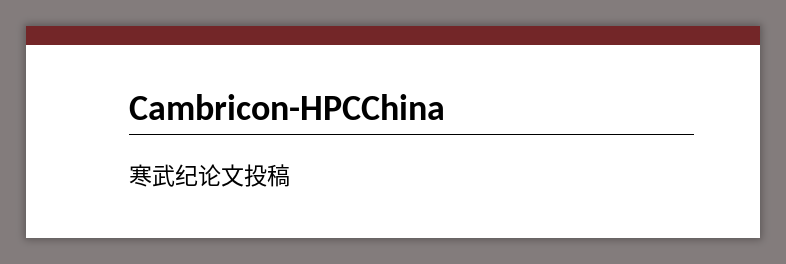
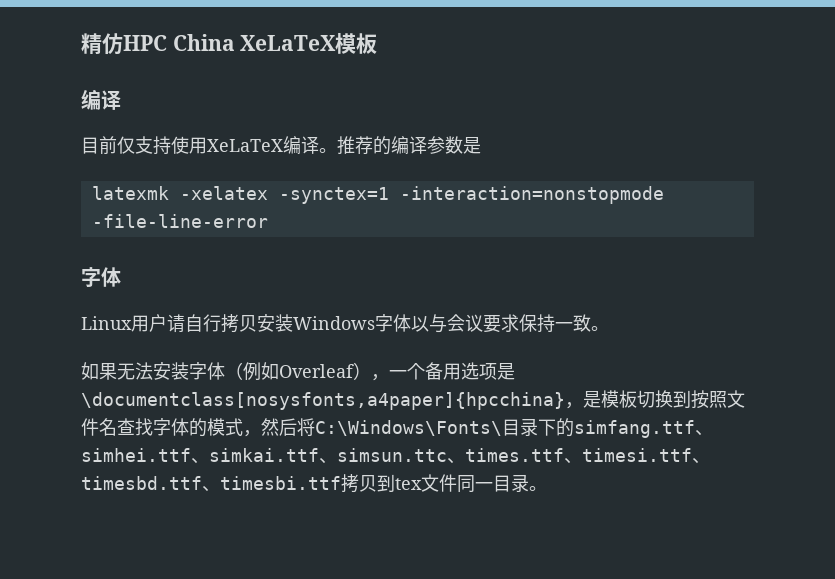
- Cambricon-HPCChina
- 寒武纪论文投稿
+ 精仿HPC China XeLaTeX模板
+ 编译
+ 目前仅支持使用XeLaTeX编译。推荐的编译参数是
+ latexmk -xelatex -synctex=1 -interaction=nonstopmode -file-line-error
+ 字体
+ Linux用户请自行拷贝安装Windows字体以与会议要求保持一致。
+ 如果无法安装字体（例如Overleaf），一个备用选项是\documentclass[nosysfonts,a4paper]{hpcchina}，是模板切换到按照文件名查找字体的模式，然后将C:\Windows\Fonts\目录下的simfang.ttf、simhei.ttf、simkai.ttf、simsun.ttc、times.ttf、timesi.ttf、timesbd.ttf、timesbi.ttf拷贝到tex文件同一目录。

